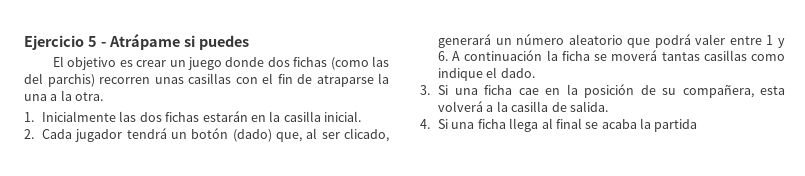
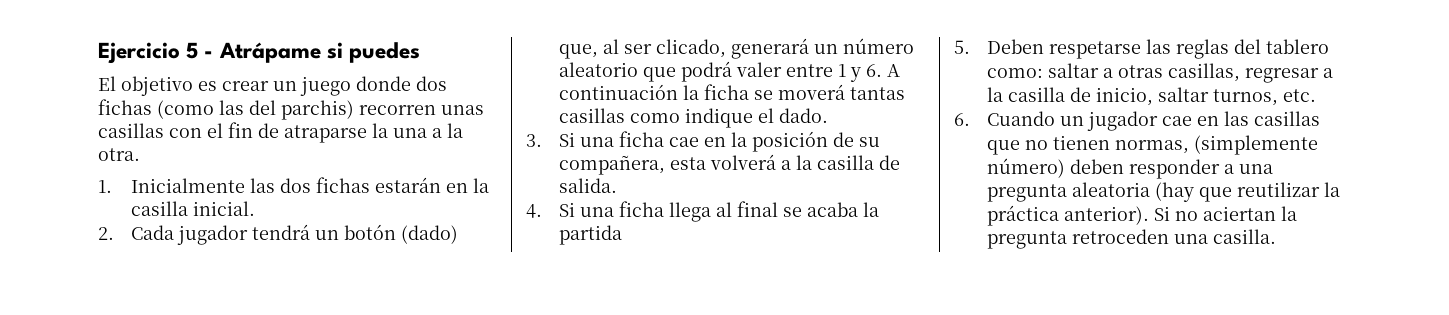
+ 5. Deben respetarse las reglas del tablero como: saltar a otras casillas, regresar a la casilla de inicio, saltar turnos, etc.
+ 6. Cuando un jugador cae en las casillas que no tienen normas, (simplemente número) deben responder a una pregunta aleatoria (hay que reutilizar la práctica anterior). Si no aciertan la pregunta retroceden una casilla.

